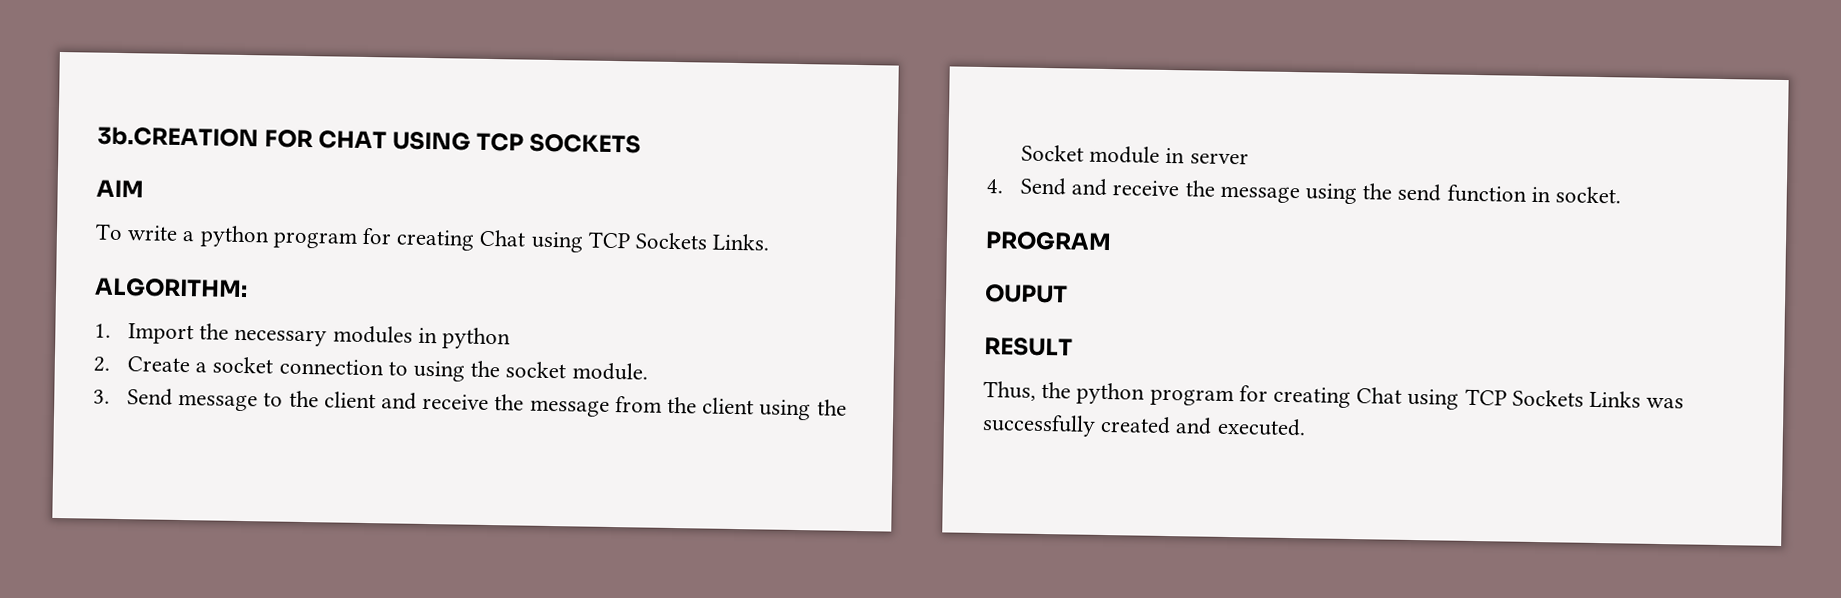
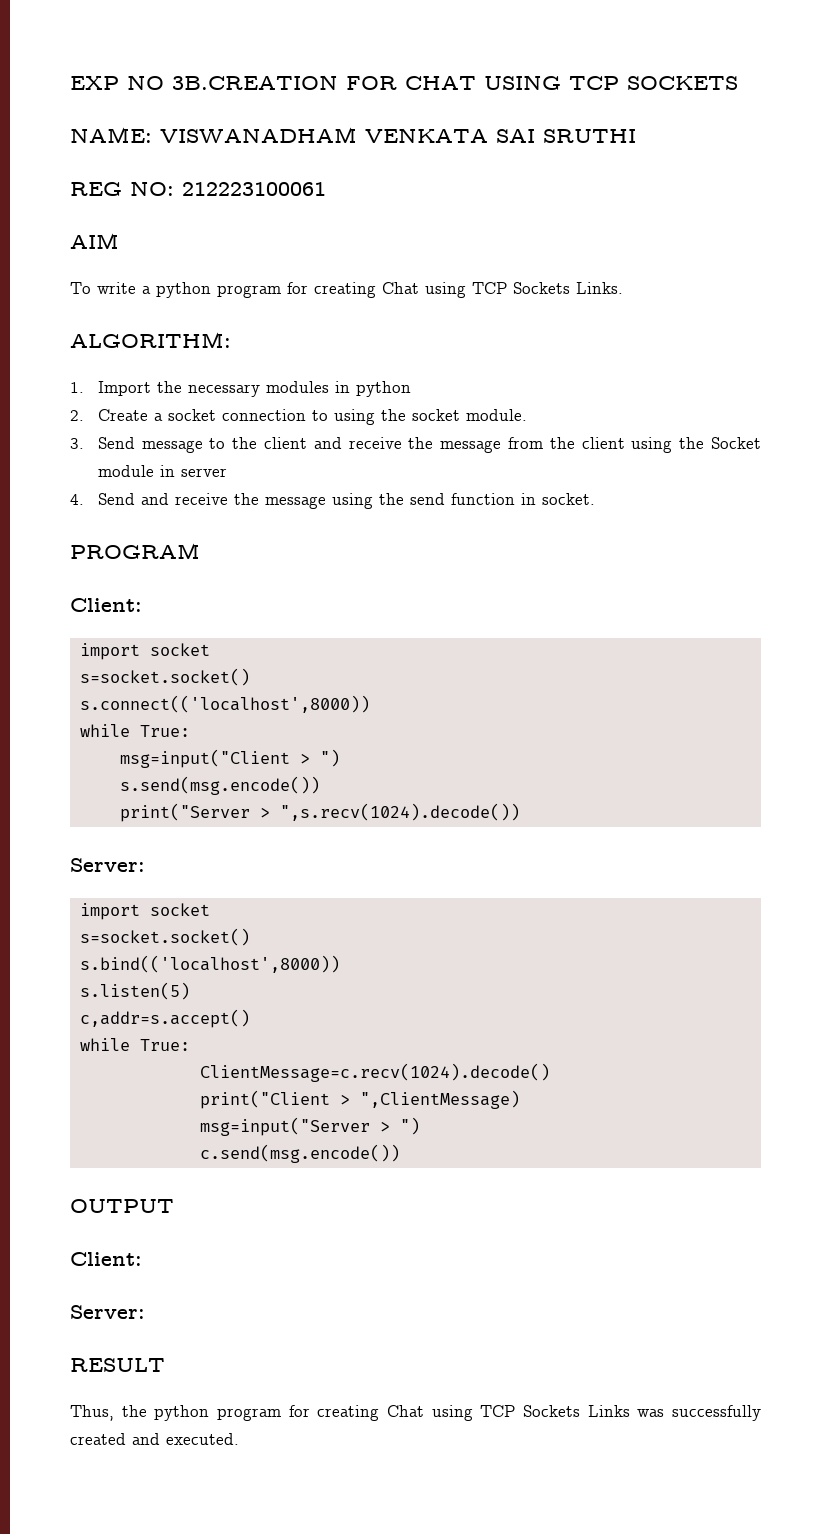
- 3b.CREATION FOR CHAT USING TCP SOCKETS
+ EXP NO 3B.CREATION FOR CHAT USING TCP SOCKETS
+ NAME: VISWANADHAM VENKATA SAI SRUTHI
+ REG NO: 212223100061
  PROGRAM
- OUPUT
+ Client:
+ import socket
+ s=socket.socket()
+ s.connect(('localhost',8000))
+ while True:
+ msg=input("Client > ")
+ s.send(msg.encode())
+ print("Server > ",s.recv(1024).decode())
+ Server:
+ import socket
+ s=socket.socket()
+ s.bind(('localhost',8000))
+ s.listen(5)
+ c,addr=s.accept()
+ while True:
+ ClientMessage=c.recv(1024).decode()
+ print("Client > ",ClientMessage)
+ msg=input("Server > ")
+ c.send(msg.encode())
+ OUTPUT
+ Client:
+ Server:

